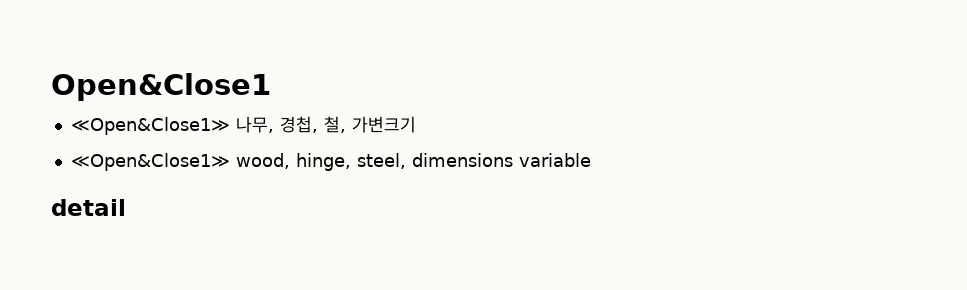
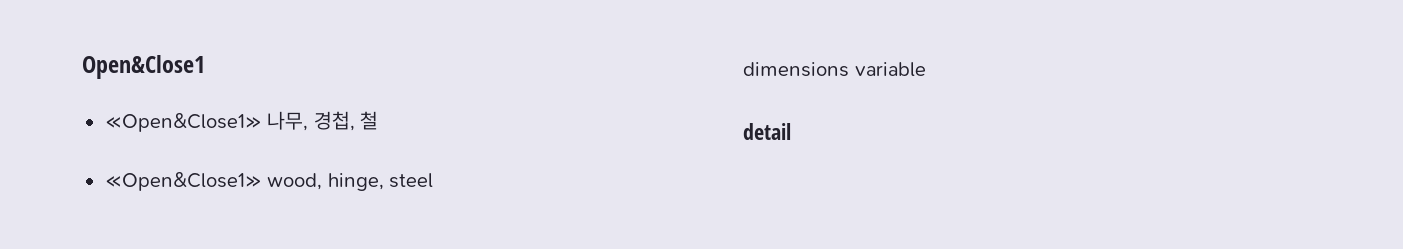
- ≪Open&Close1≫ 나무, 경첩, 철, 가변크기
+ ≪Open&Close1≫ 나무, 경첩, 철
- ≪Open&Close1≫ wood, hinge, steel, dimensions variable
+ ≪Open&Close1≫ wood, hinge, steel
+ dimensions variable

